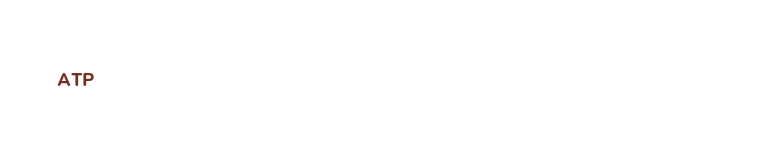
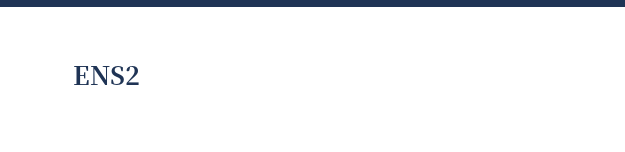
- ATP
+ ENS2

